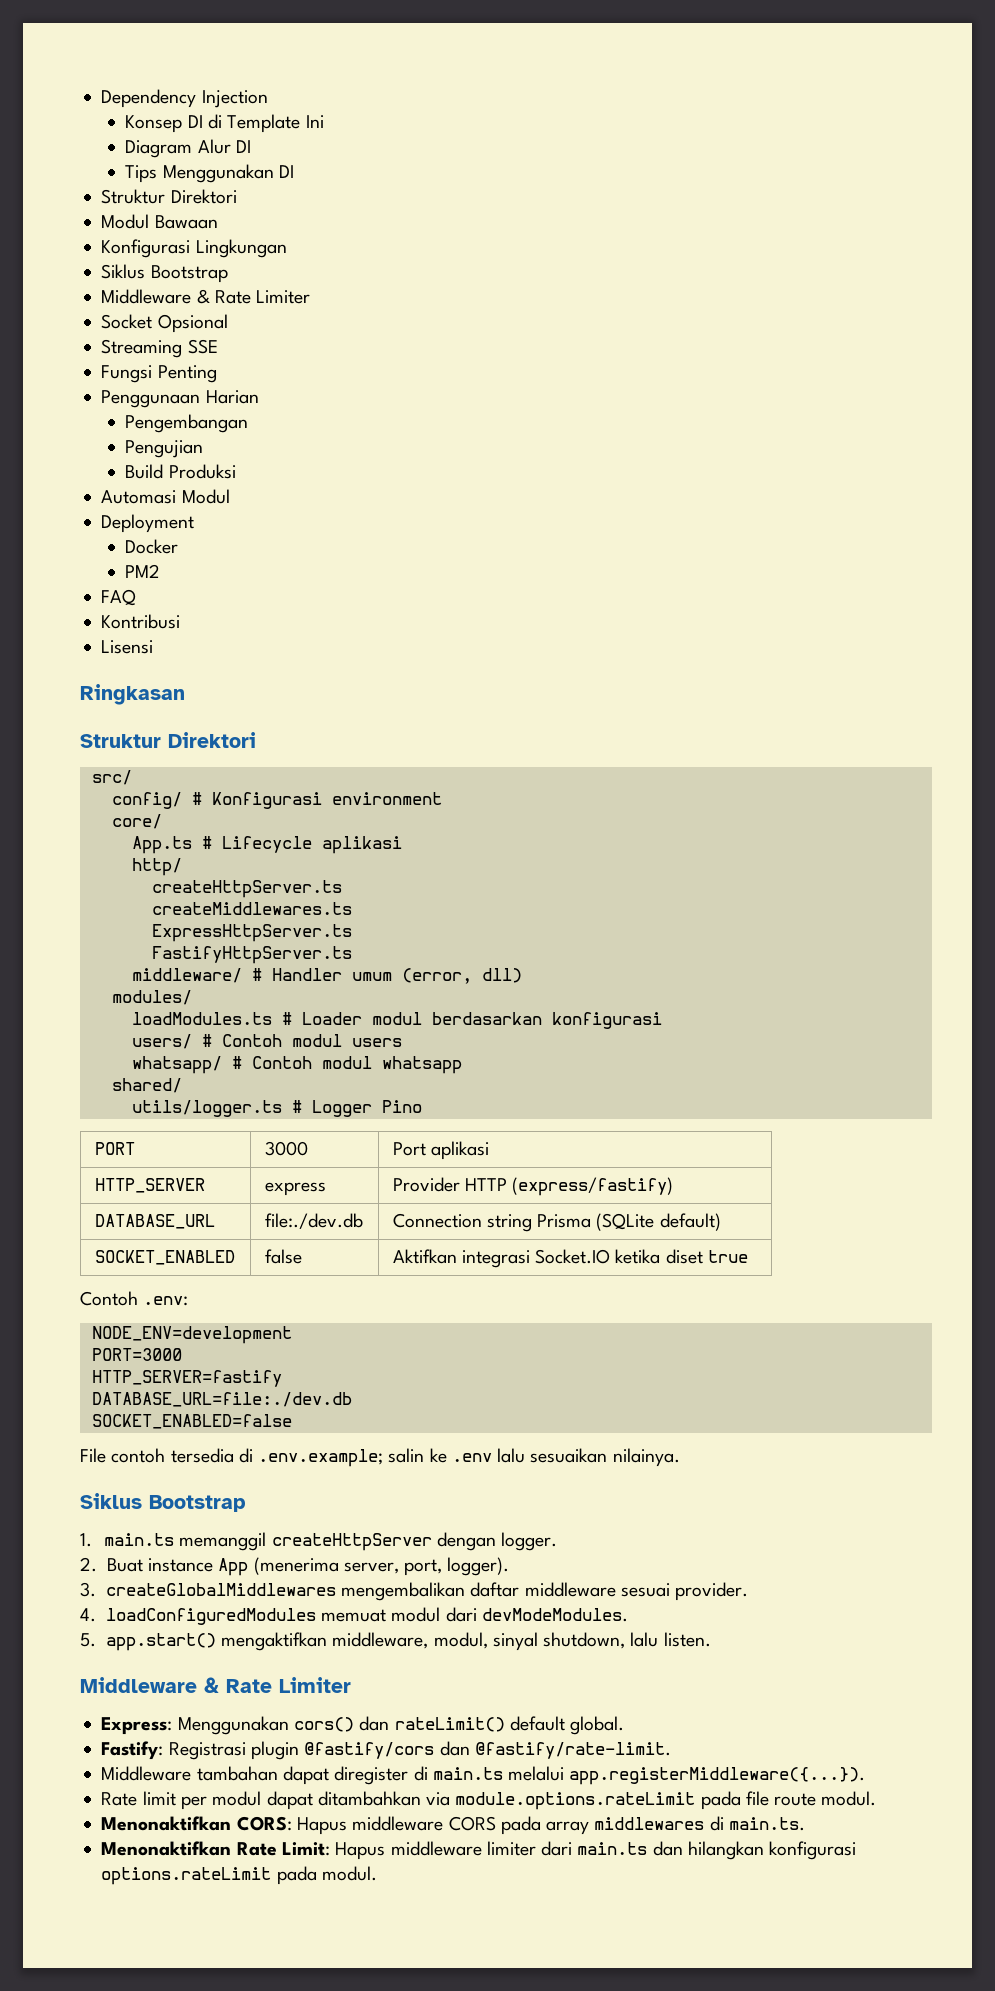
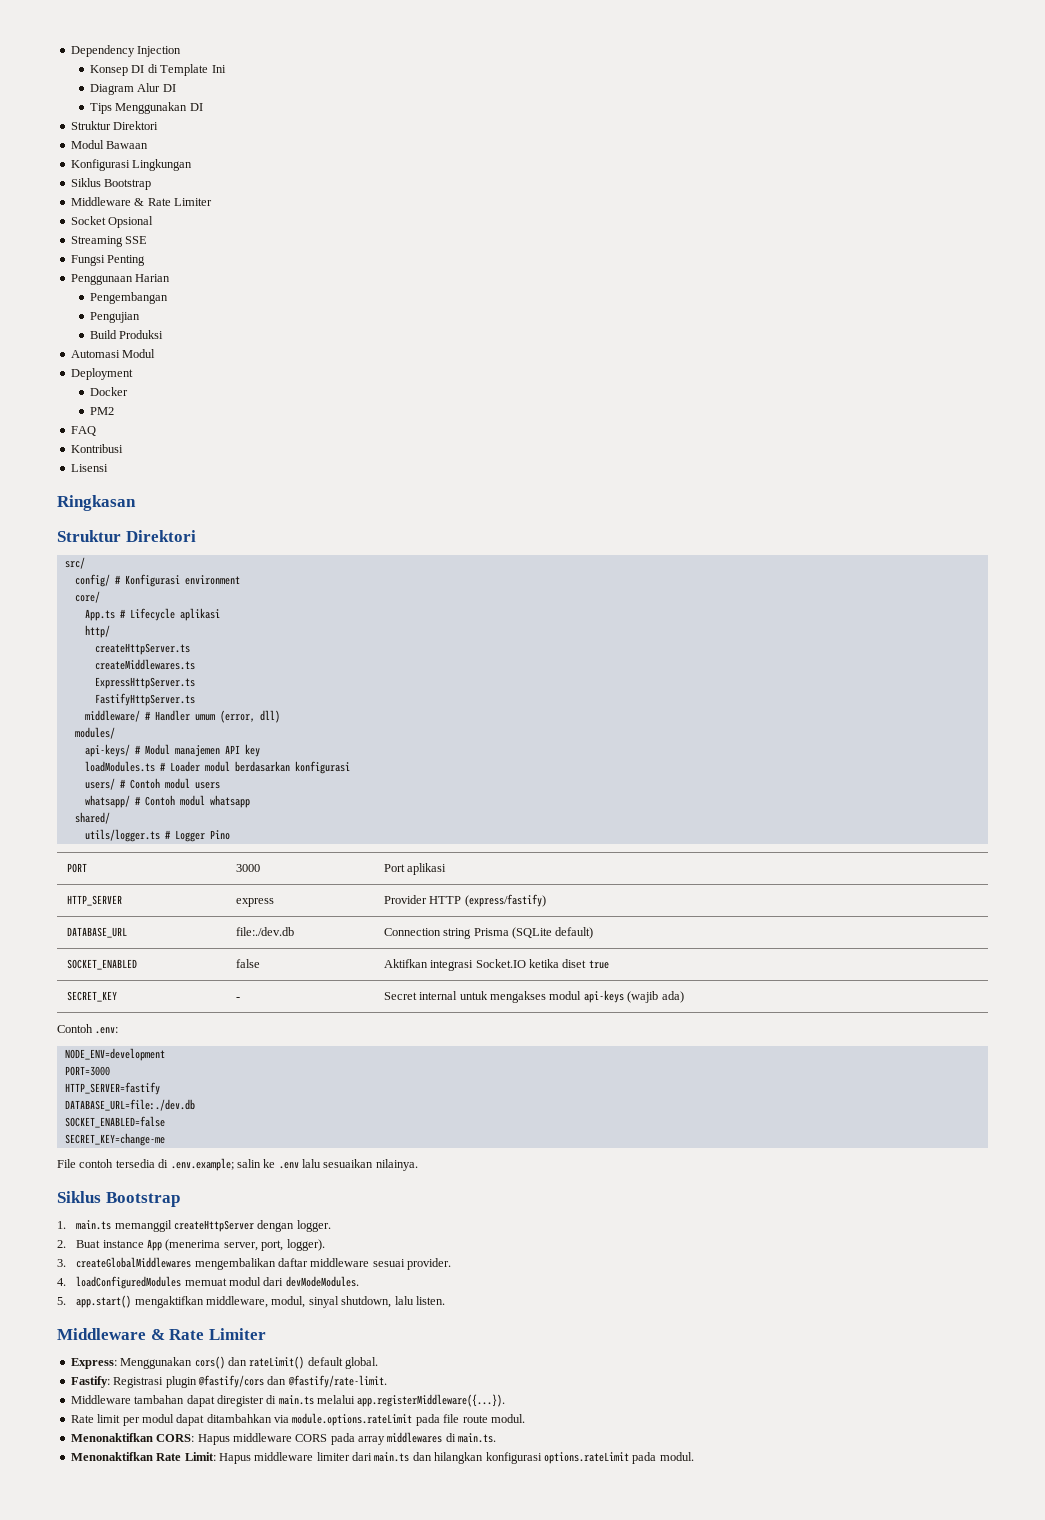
+ api-keys/ # Modul manajemen API key
+ SECRET_KEY | - | Secret internal untuk mengakses modul api-keys (wajib ada)
+ SECRET_KEY=change-me

